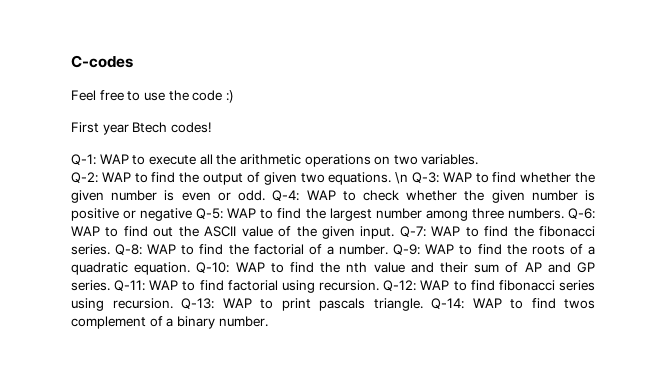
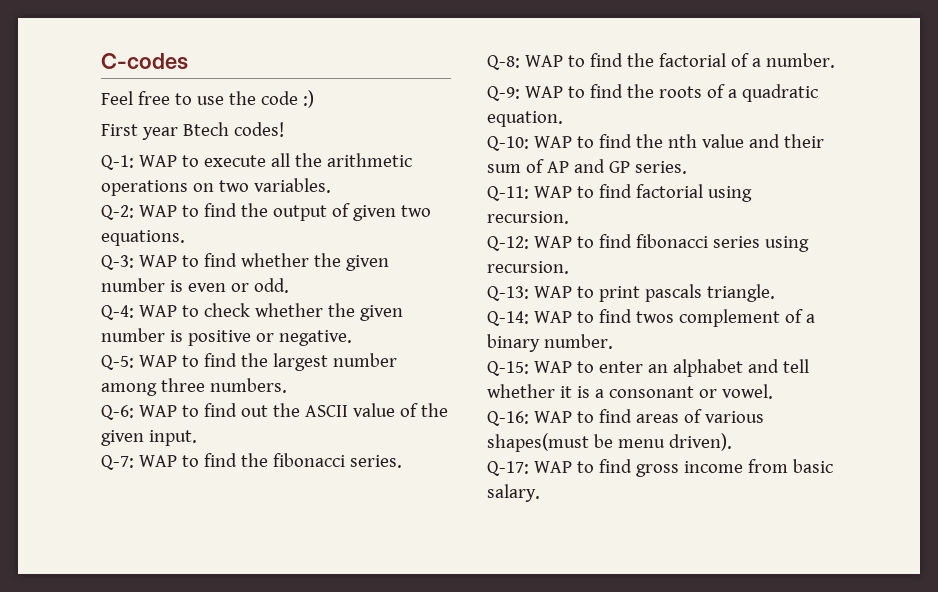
- WAP to find the output of given two equations. \n Q-3:
+ WAP to find the output of given two equations.
+ Q-3:
- WAP to find whether the given number is even or odd. Q-4:
+ WAP to find whether the given number is even or odd.
+ Q-4:
- WAP to check whether the given number is positive or negative Q-5:
+ WAP to check whether the given number is positive or negative.
+ Q-5:
- WAP to find the largest number among three numbers. Q-6:
+ WAP to find the largest number among three numbers.
+ Q-6:
- WAP to find out the ASCII value of the given input. Q-7:
+ WAP to find out the ASCII value of the given input.
+ Q-7:
- WAP to find the fibonacci series. Q-8:
+ WAP to find the fibonacci series.
+ Q-8:
- WAP to find the factorial of a number. Q-9:
+ WAP to find the factorial of a number.
+ Q-9:
- WAP to find the roots of a quadratic equation. Q-10:
+ WAP to find the roots of a quadratic equation.
+ Q-10:
- WAP to find the nth value and their sum of AP and GP series. Q-11:
+ WAP to find the nth value and their sum of AP and GP series.
+ Q-11:
- WAP to find factorial using recursion. Q-12:
+ WAP to find factorial using recursion.
+ Q-12:
- WAP to find fibonacci series using recursion. Q-13:
+ WAP to find fibonacci series using recursion.
+ Q-13:
- WAP to print pascals triangle. Q-14:
+ WAP to print pascals triangle.
+ Q-14:
+ Q-15: WAP to enter an alphabet and tell whether it is a consonant or vowel.
+ Q-16: WAP to find areas of various shapes(must be menu driven).
+ Q-17: WAP to find gross income from basic salary.

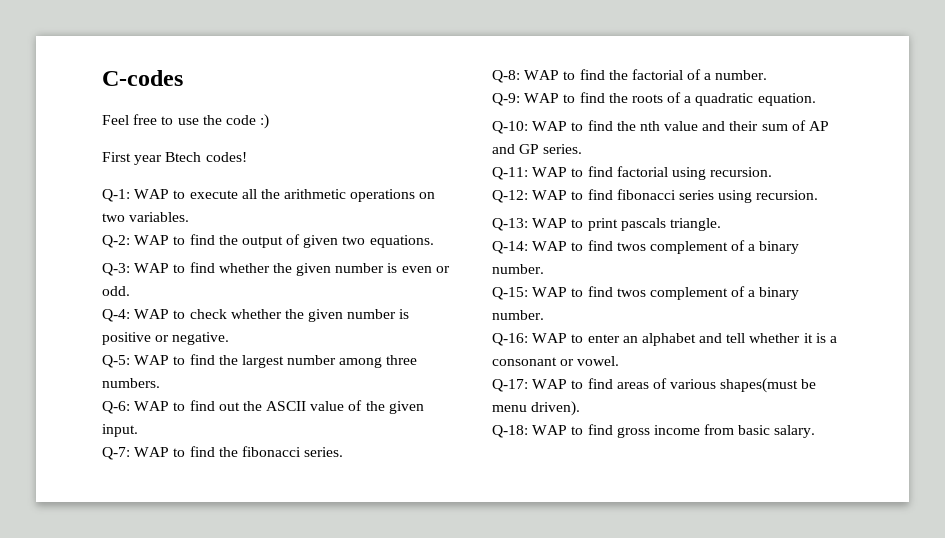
- Q-15: WAP to enter an alphabet and tell whether it is a consonant or vowel.
+ Q-15: WAP to find twos complement of a binary number.
+ Q-16: WAP to enter an alphabet and tell whether it is a consonant or vowel.
- Q-16: WAP to find areas of various shapes(must be menu driven).
+ Q-17: WAP to find areas of various shapes(must be menu driven).
- Q-17: WAP to find gross income from basic salary.
+ Q-18: WAP to find gross income from basic salary.

